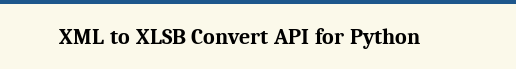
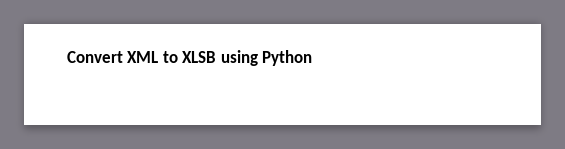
- XML to XLSB Convert API for Python
+ Convert XML to XLSB using Python

